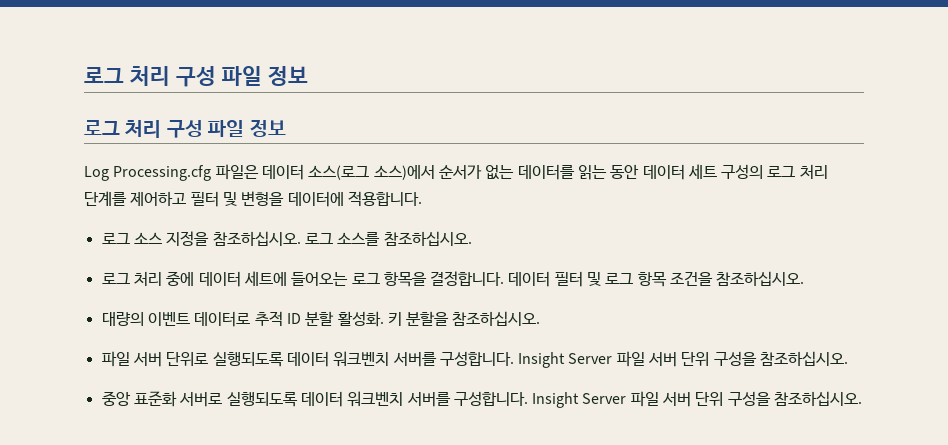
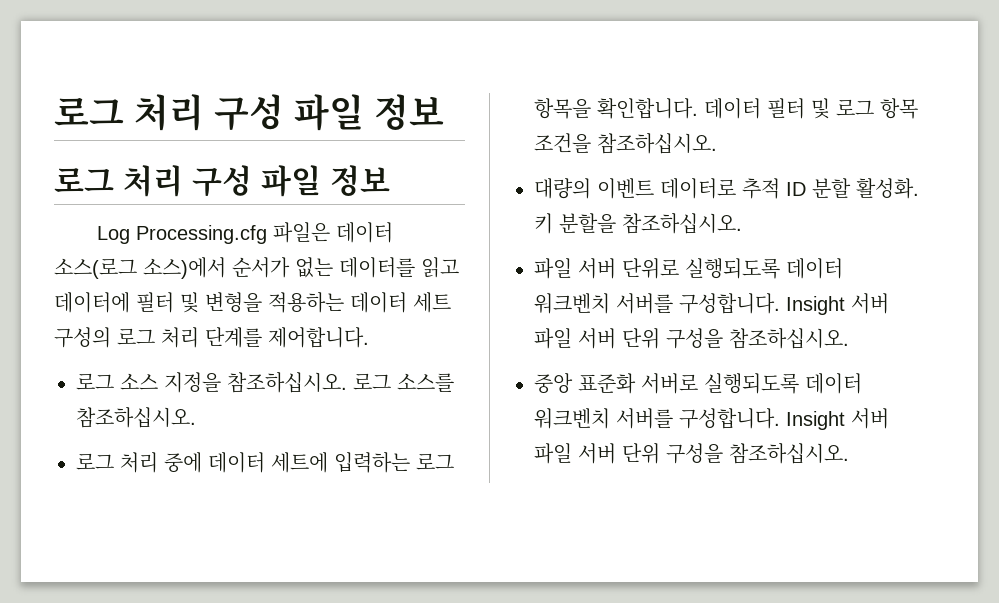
- Log Processing.cfg 파일은 데이터 소스(로그 소스)에서 순서가 없는 데이터를 읽는 동안 데이터 세트 구성의 로그 처리 단계를 제어하고 필터 및 변형을 데이터에 적용합니다.
+ Log Processing.cfg 파일은 데이터 소스(로그 소스)에서 순서가 없는 데이터를 읽고 데이터에 필터 및 변형을 적용하는 데이터 세트 구성의 로그 처리 단계를 제어합니다.
- 로그 처리 중에 데이터 세트에 들어오는 로그 항목을 결정합니다.
+ 로그 처리 중에 데이터 세트에 입력하는 로그 항목을 확인합니다.
- 파일 서버 단위로 실행되도록 데이터 워크벤치 서버를 구성합니다. Insight Server 파일 서버 단위 구성을 참조하십시오.
+ 파일 서버 단위로 실행되도록 데이터 워크벤치 서버를 구성합니다. Insight 서버 파일 서버 단위 구성을 참조하십시오.
- 중앙 표준화 서버로 실행되도록 데이터 워크벤치 서버를 구성합니다. Insight Server 파일 서버 단위 구성을 참조하십시오.
+ 중앙 표준화 서버로 실행되도록 데이터 워크벤치 서버를 구성합니다. Insight 서버 파일 서버 단위 구성을 참조하십시오.

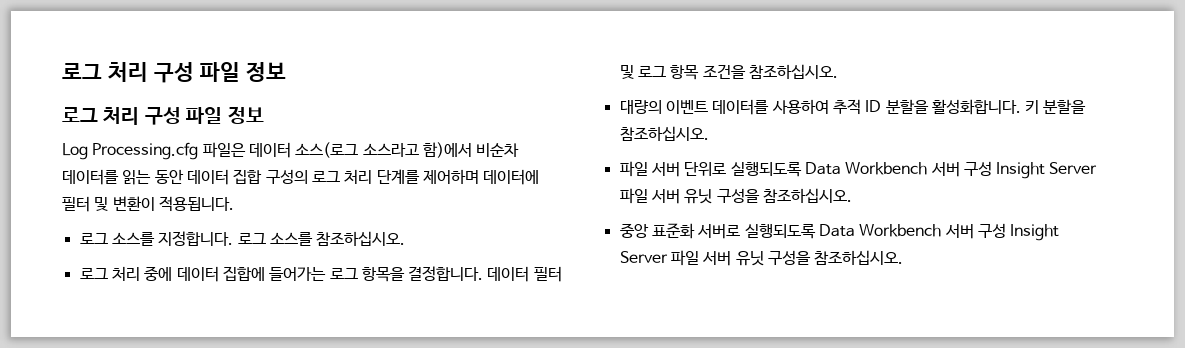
- Log Processing.cfg 파일은 데이터 소스(로그 소스)에서 순서가 없는 데이터를 읽고 데이터에 필터 및 변형을 적용하는 데이터 세트 구성의 로그 처리 단계를 제어합니다.
- 로그 소스 지정을 참조하십시오.
+ Log Processing.cfg 파일은 데이터 소스(로그 소스라고 함)에서 비순차 데이터를 읽는 동안 데이터 집합 구성의 로그 처리 단계를 제어하며 데이터에 필터 및 변환이 적용됩니다.
+ 로그 소스를 지정합니다.
- 로그 처리 중에 데이터 세트에 입력하는 로그 항목을 확인합니다.
+ 로그 처리 중에 데이터 집합에 들어가는 로그 항목을 결정합니다.
- 대량의 이벤트 데이터로 추적 ID 분할 활성화.
+ 대량의 이벤트 데이터를 사용하여 추적 ID 분할을 활성화합니다.
- 파일 서버 단위로 실행되도록 데이터 워크벤치 서버를 구성합니다. Insight 서버 파일 서버 단위 구성을 참조하십시오.
+ 파일 서버 단위로 실행되도록 Data Workbench 서버 구성 Insight Server 파일 서버 유닛 구성을 참조하십시오.
- 중앙 표준화 서버로 실행되도록 데이터 워크벤치 서버를 구성합니다. Insight 서버 파일 서버 단위 구성을 참조하십시오.
+ 중앙 표준화 서버로 실행되도록 Data Workbench 서버 구성 Insight Server 파일 서버 유닛 구성을 참조하십시오.

